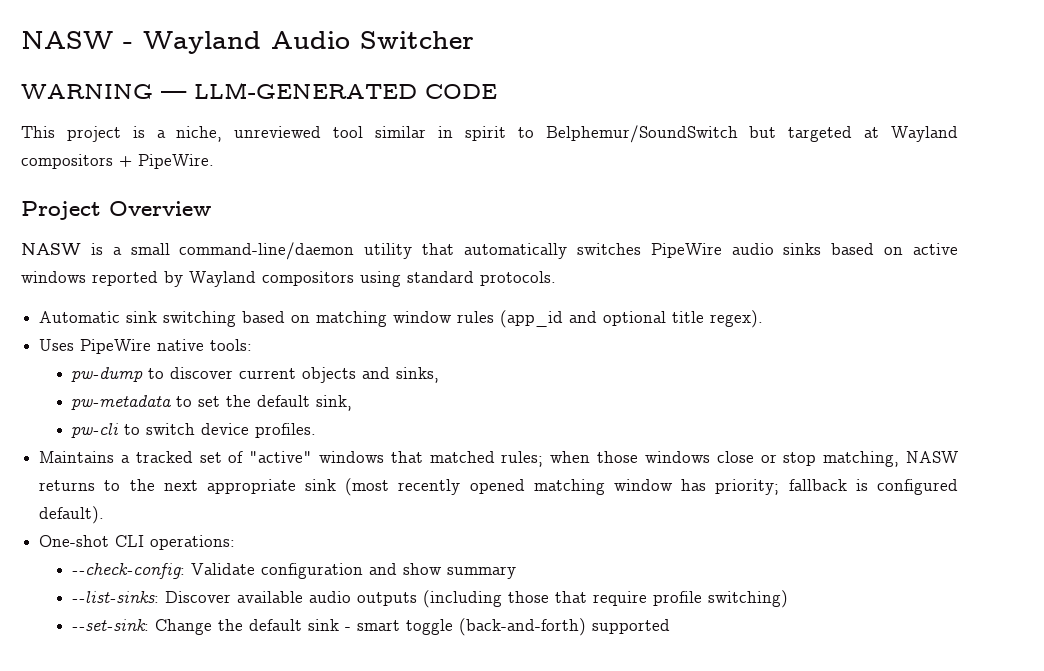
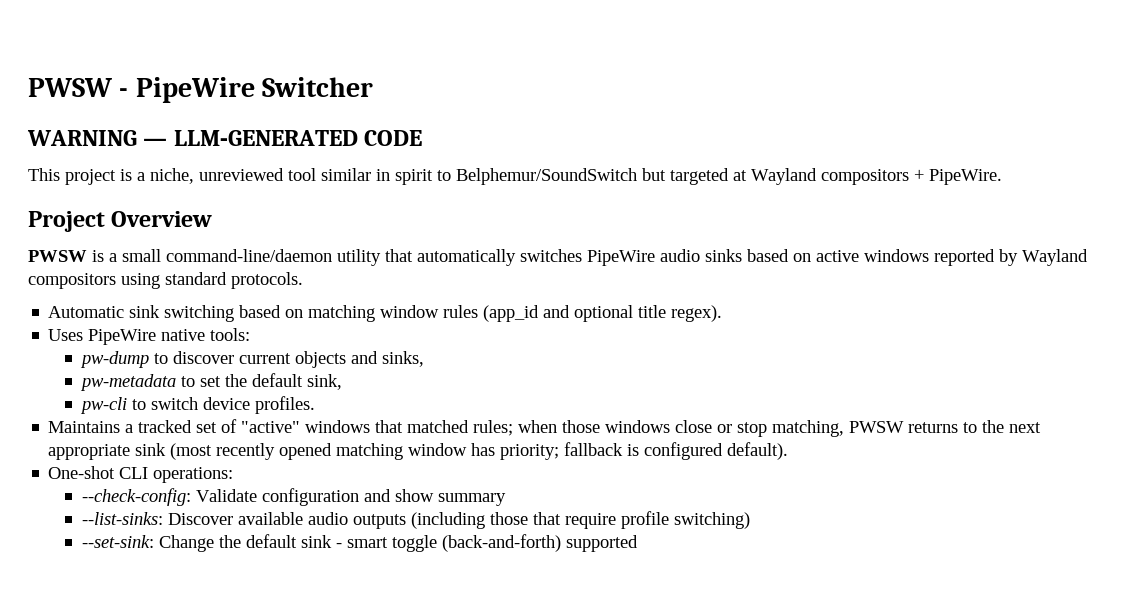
- NASW - Wayland Audio Switcher
+ PWSW - PipeWire Switcher
- NASW is a small command-line/daemon utility that automatically switches PipeWire audio sinks based on active windows reported by Wayland compositors using standard protocols.
+ PWSW is a small command-line/daemon utility that automatically switches PipeWire audio sinks based on active windows reported by Wayland compositors using standard protocols.
- Maintains a tracked set of "active" windows that matched rules; when those windows close or stop matching, NASW returns to the next appropriate sink (most recently opened matching window has priority; fallback is configured default).
+ Maintains a tracked set of "active" windows that matched rules; when those windows close or stop matching, PWSW returns to the next appropriate sink (most recently opened matching window has priority; fallback is configured default).

